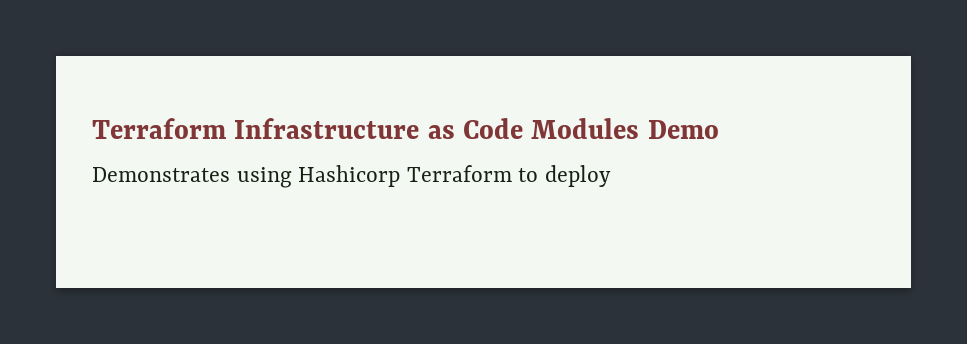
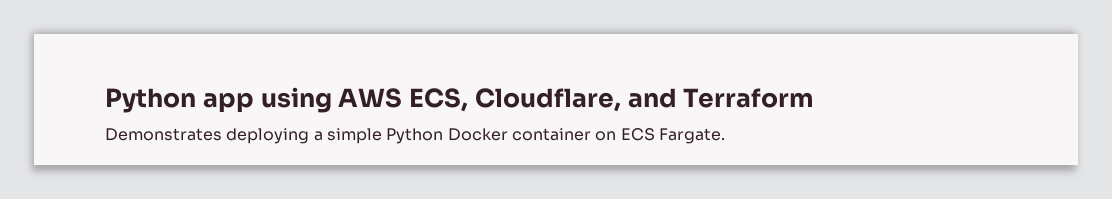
- Terraform Infrastructure as Code Modules Demo
- Demonstrates using Hashicorp Terraform to deploy
+ Python app using AWS ECS, Cloudflare, and Terraform
+ Demonstrates deploying a simple Python Docker container on ECS Fargate.

